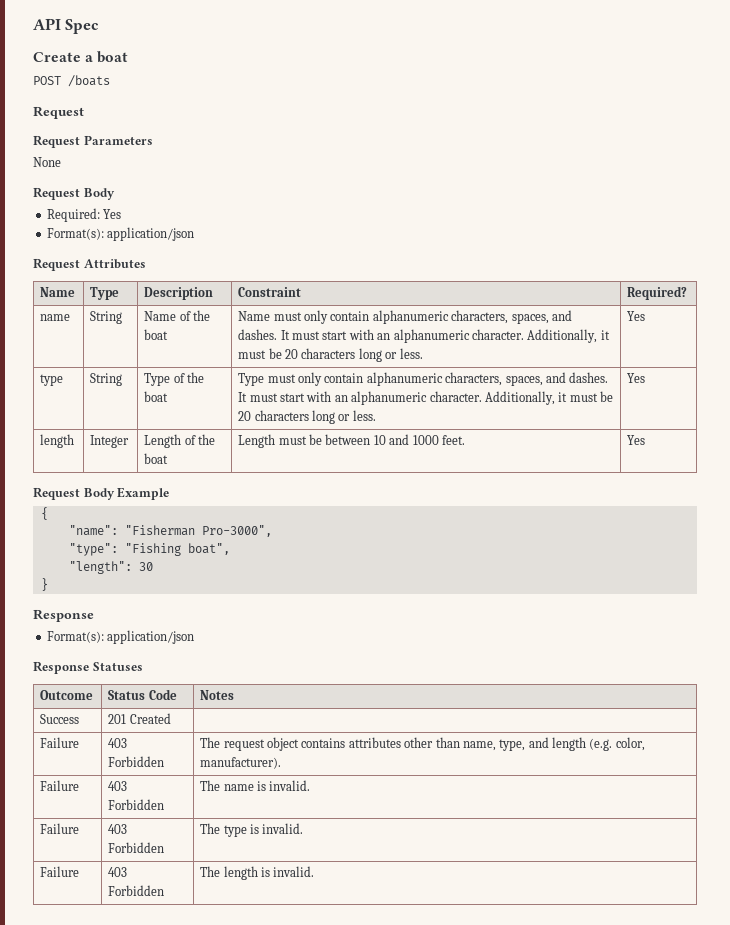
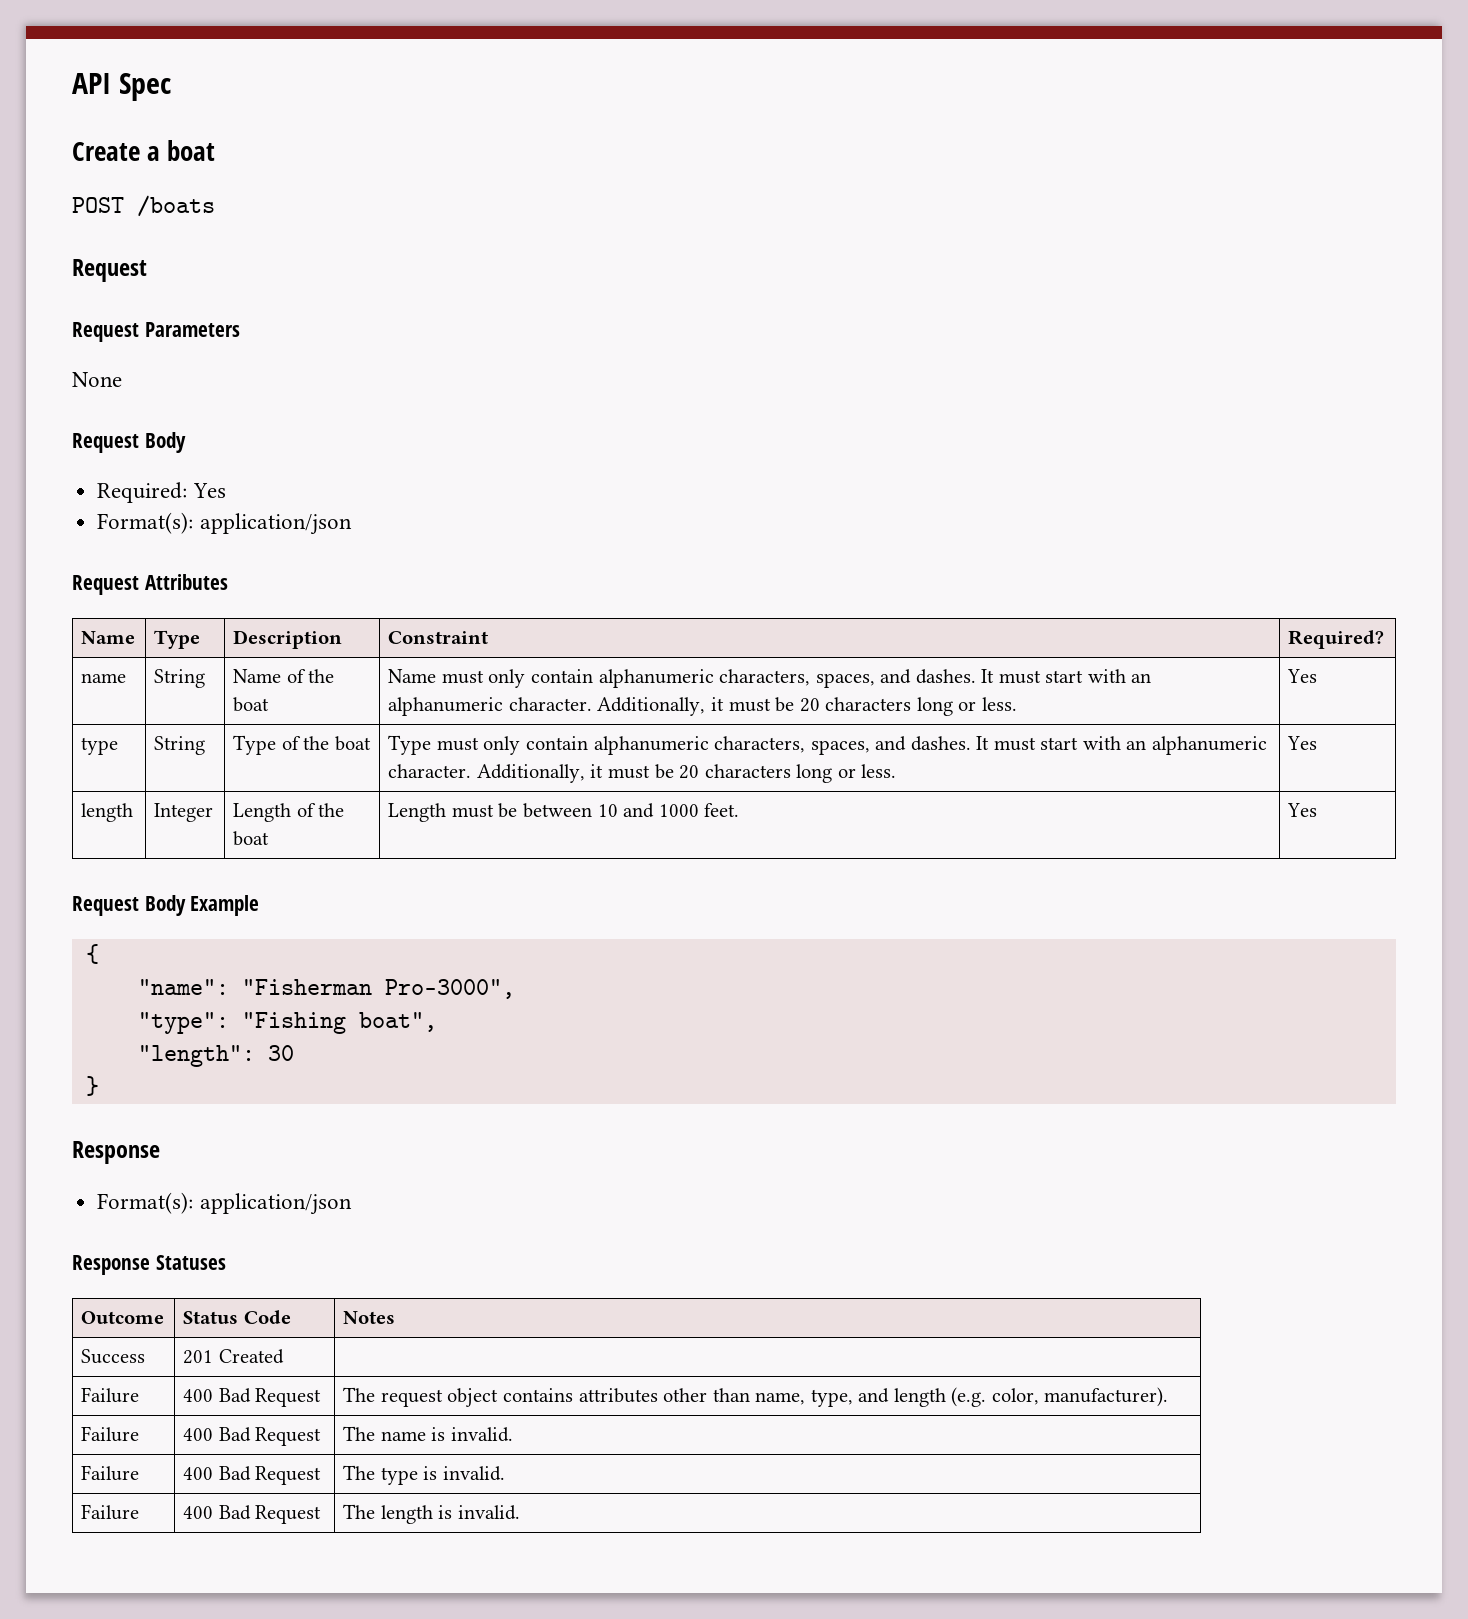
- Failure | 403 Forbidden | The request object contains attributes other than name, type, and length (e.g. color, manufacturer).
+ Failure | 400 Bad Request | The request object contains attributes other than name, type, and length (e.g. color, manufacturer).
- Failure | 403 Forbidden | The name is invalid.
+ Failure | 400 Bad Request | The name is invalid.
- Failure | 403 Forbidden | The type is invalid.
+ Failure | 400 Bad Request | The type is invalid.
- Failure | 403 Forbidden | The length is invalid.
+ Failure | 400 Bad Request | The length is invalid.

